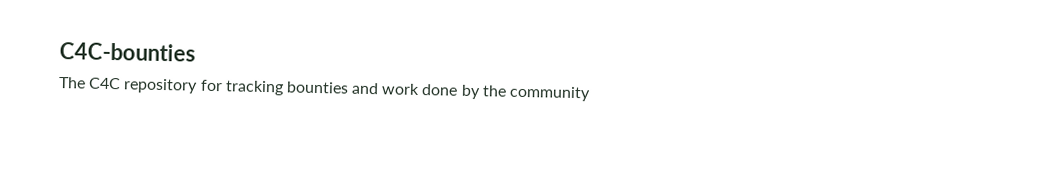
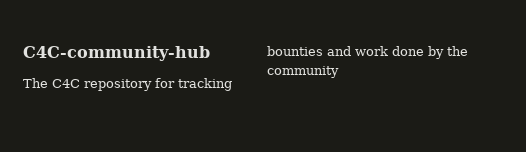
- C4C-bounties
+ C4C-community-hub

